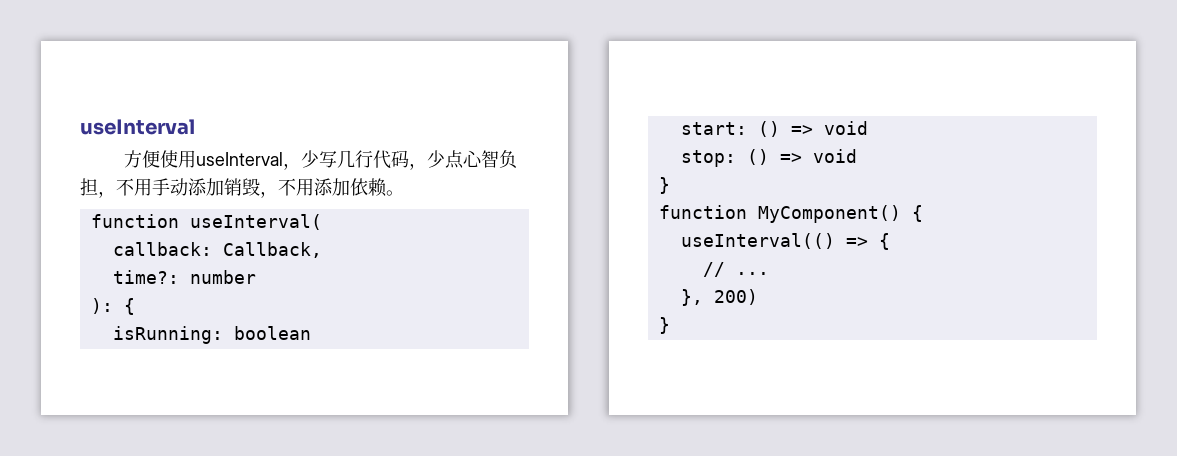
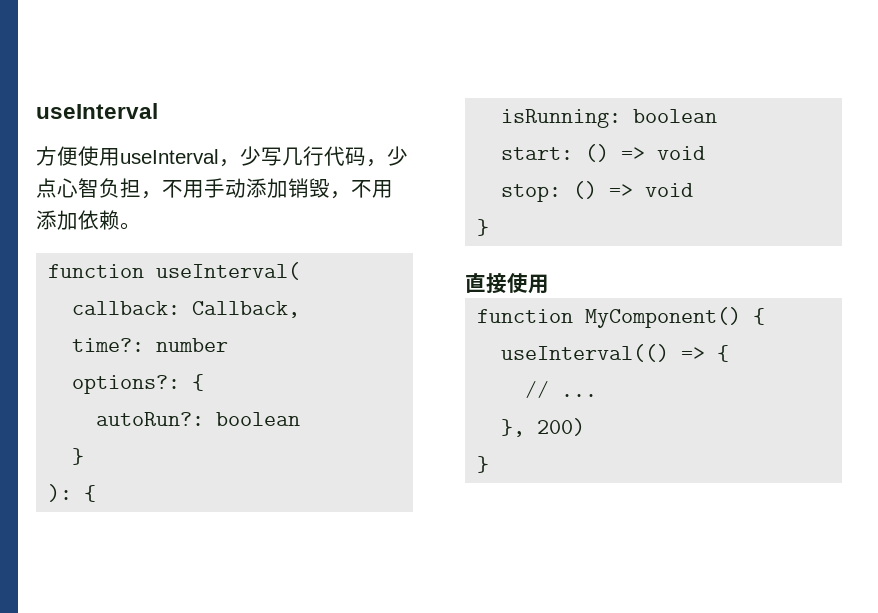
+ options?: {
+ autoRun?: boolean
+ }
+ 直接使用

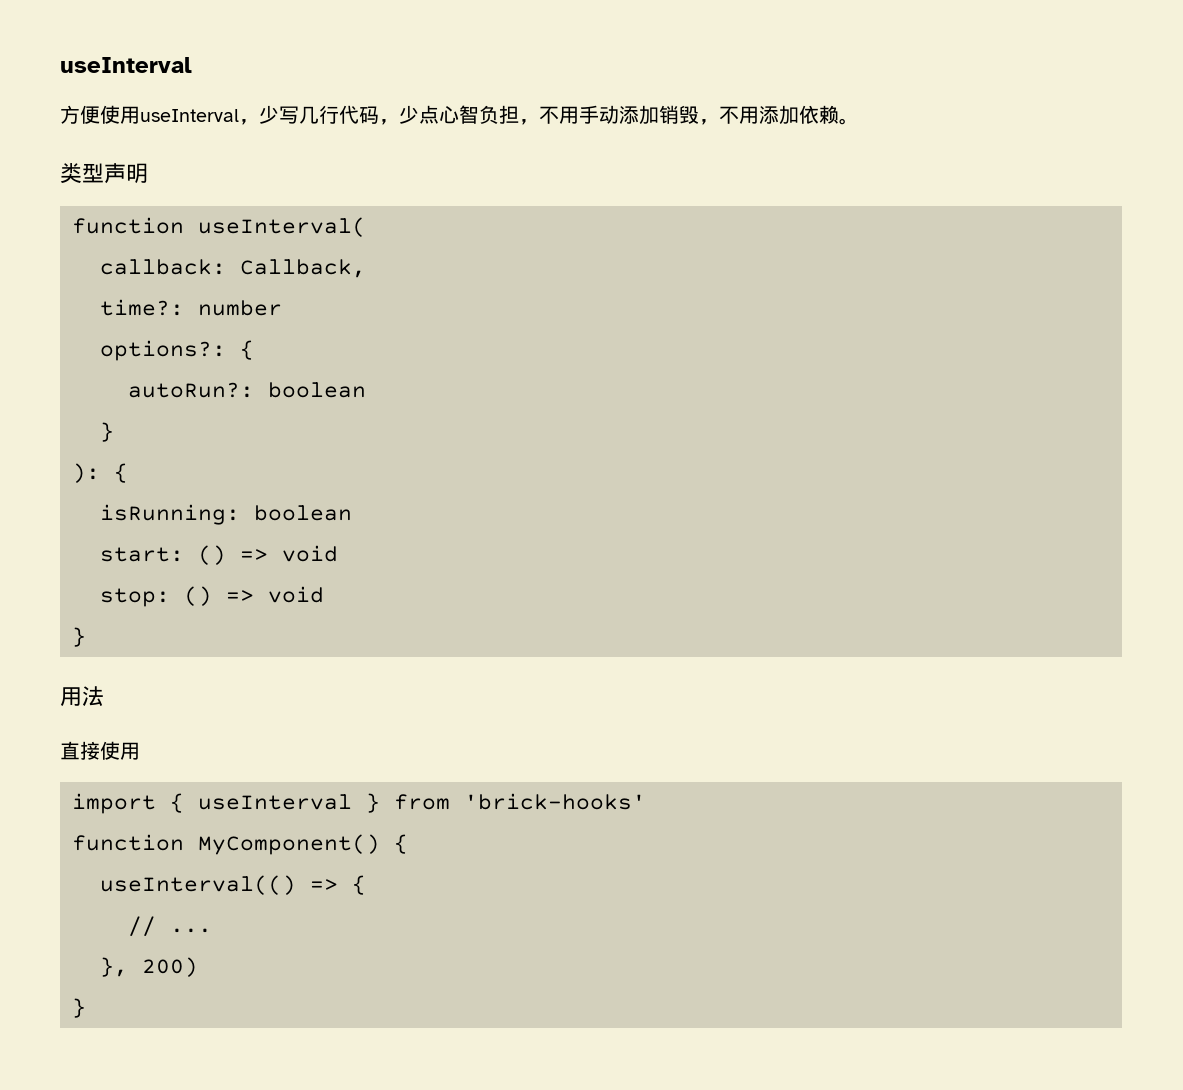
+ 类型声明
+ 用法
+ import { useInterval } from 'brick-hooks'

